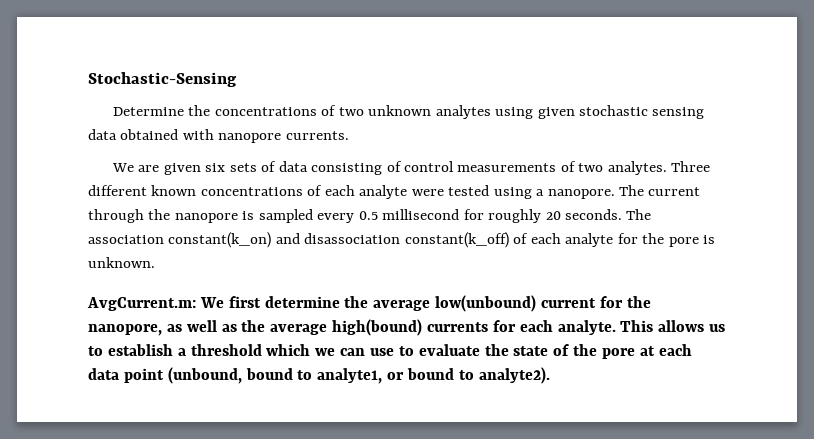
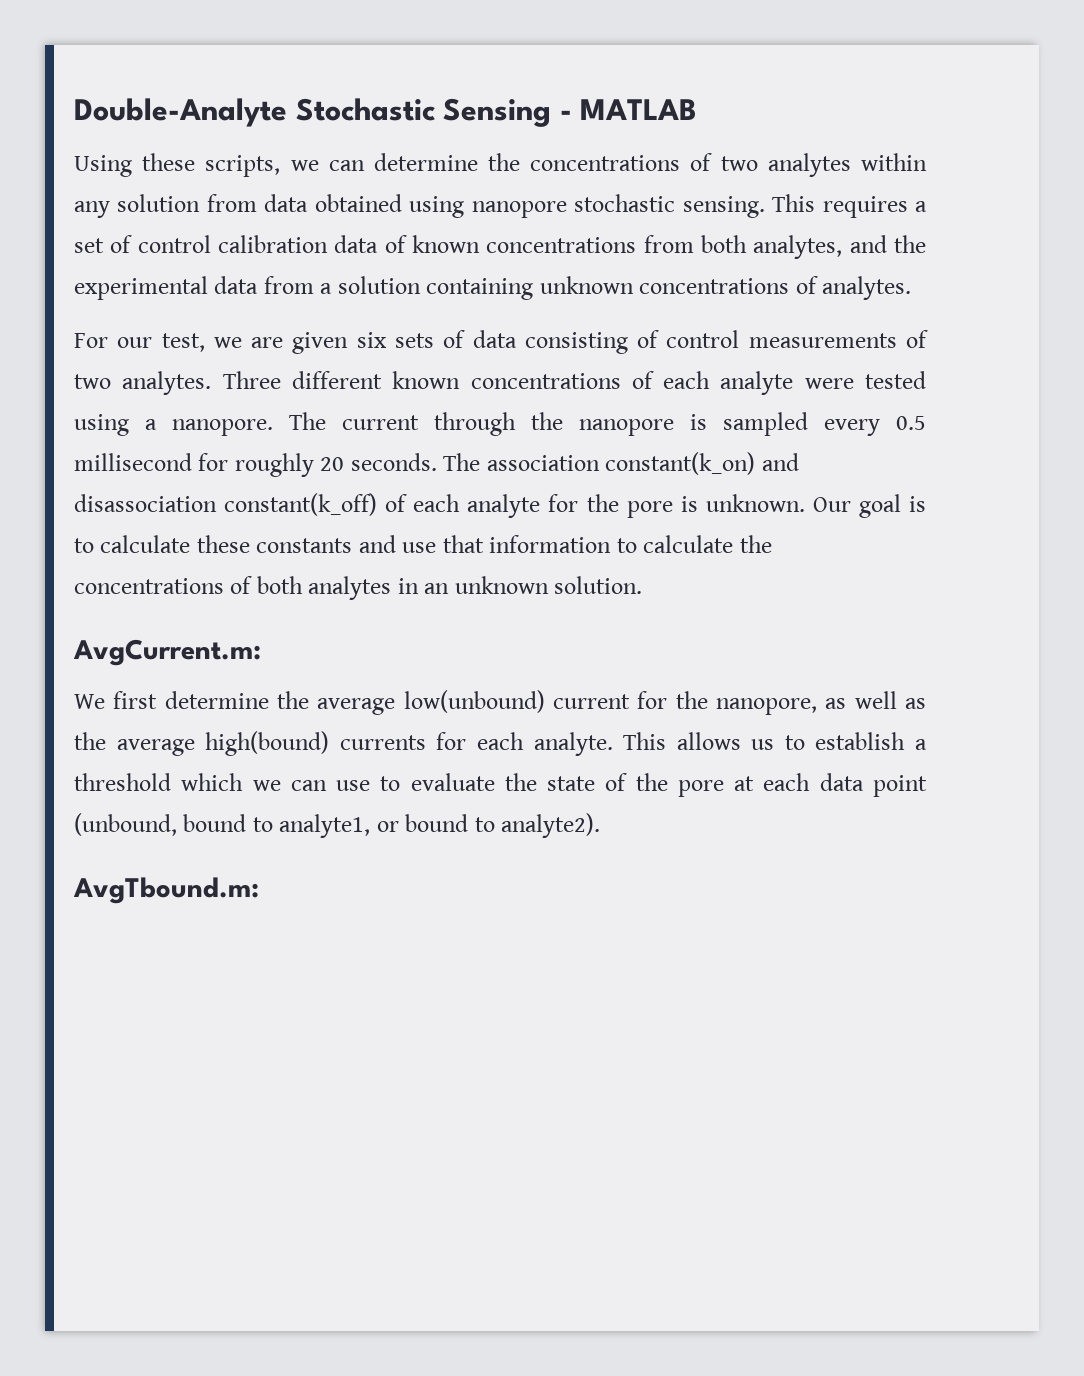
- Stochastic-Sensing
- Determine the concentrations of two unknown analytes using given stochastic sensing data obtained with nanopore currents.
- We are given six sets of data consisting of control measurements of two analytes.
+ Double-Analyte Stochastic Sensing - MATLAB
+ Using these scripts, we can determine the concentrations of two analytes within any solution from data obtained using nanopore stochastic sensing. This requires a set of control calibration data of known concentrations from both analytes, and the experimental data from a solution containing unknown concentrations of analytes.
+ For our test, we are given six sets of data consisting of control measurements of two analytes.
+ Our goal is to calculate these constants and use that information to calculate the concentrations of both analytes in an unknown solution.
- AvgCurrent.m: We first determine the average low(unbound) current for the nanopore, as well as the average high(bound) currents for each analyte.
+ AvgCurrent.m:
+ We first determine the average low(unbound) current for the nanopore, as well as the average high(bound) currents for each analyte.
+ AvgTbound.m:

